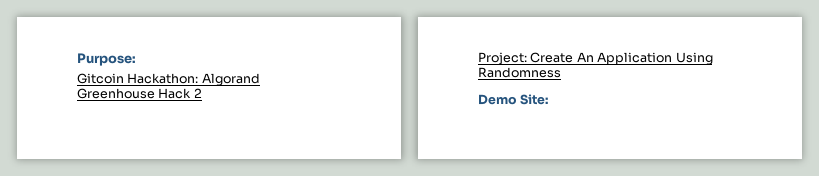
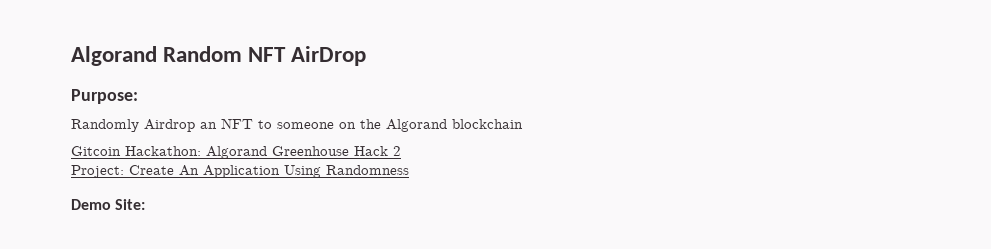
+ Algorand Random NFT AirDrop
  Purpose:
+ Randomly Airdrop an NFT to someone on the Algorand blockchain

